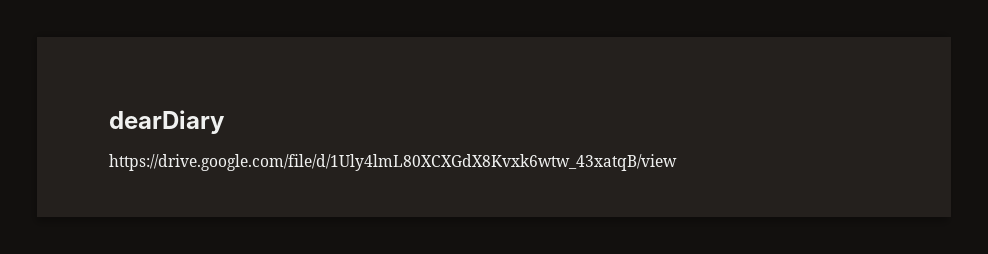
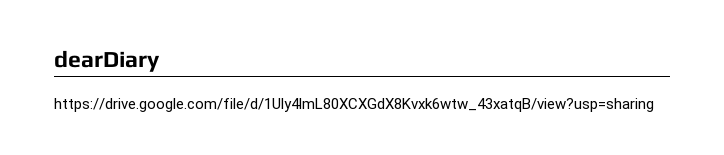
- https://drive.google.com/file/d/1Uly4lmL80XCXGdX8Kvxk6wtw_43xatqB/view
+ https://drive.google.com/file/d/1Uly4lmL80XCXGdX8Kvxk6wtw_43xatqB/view?usp=sharing

